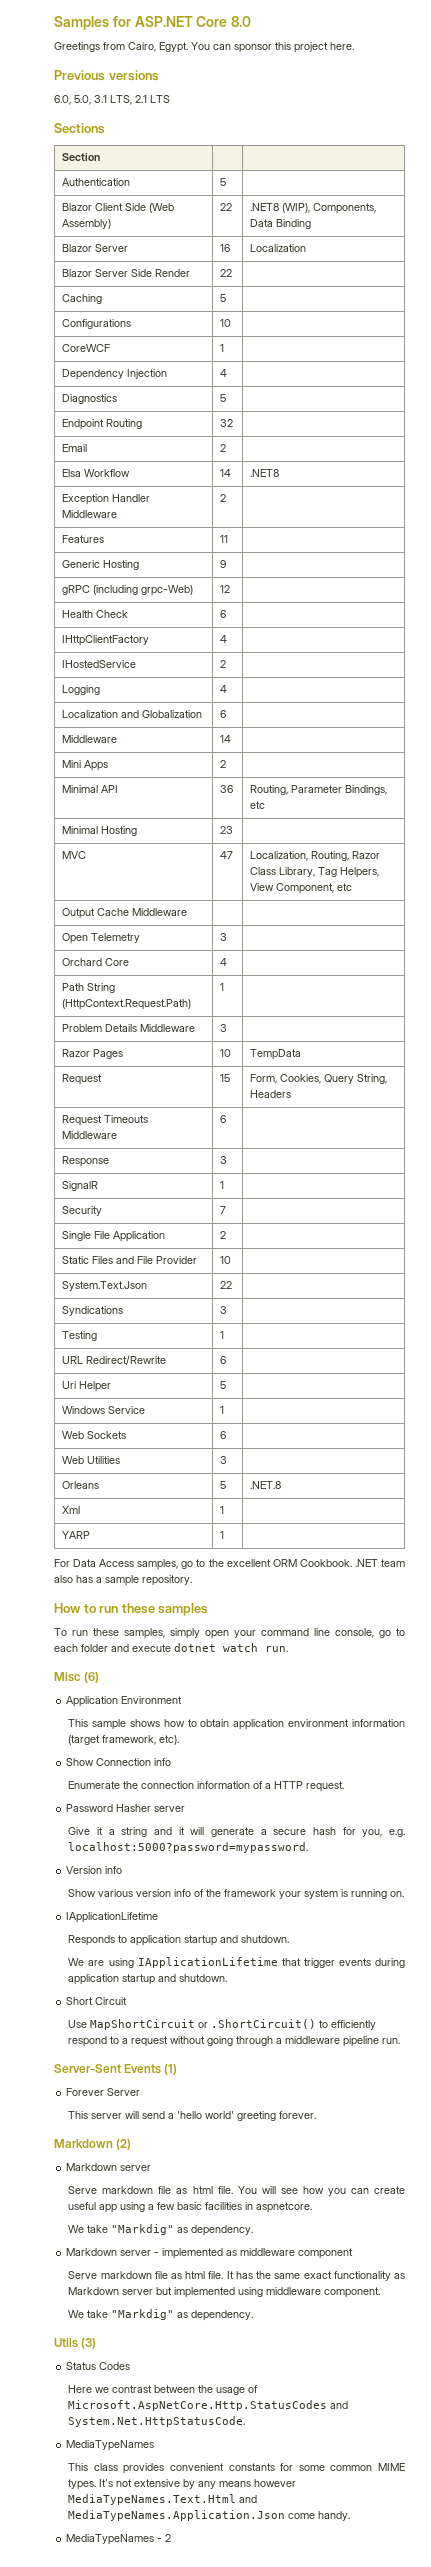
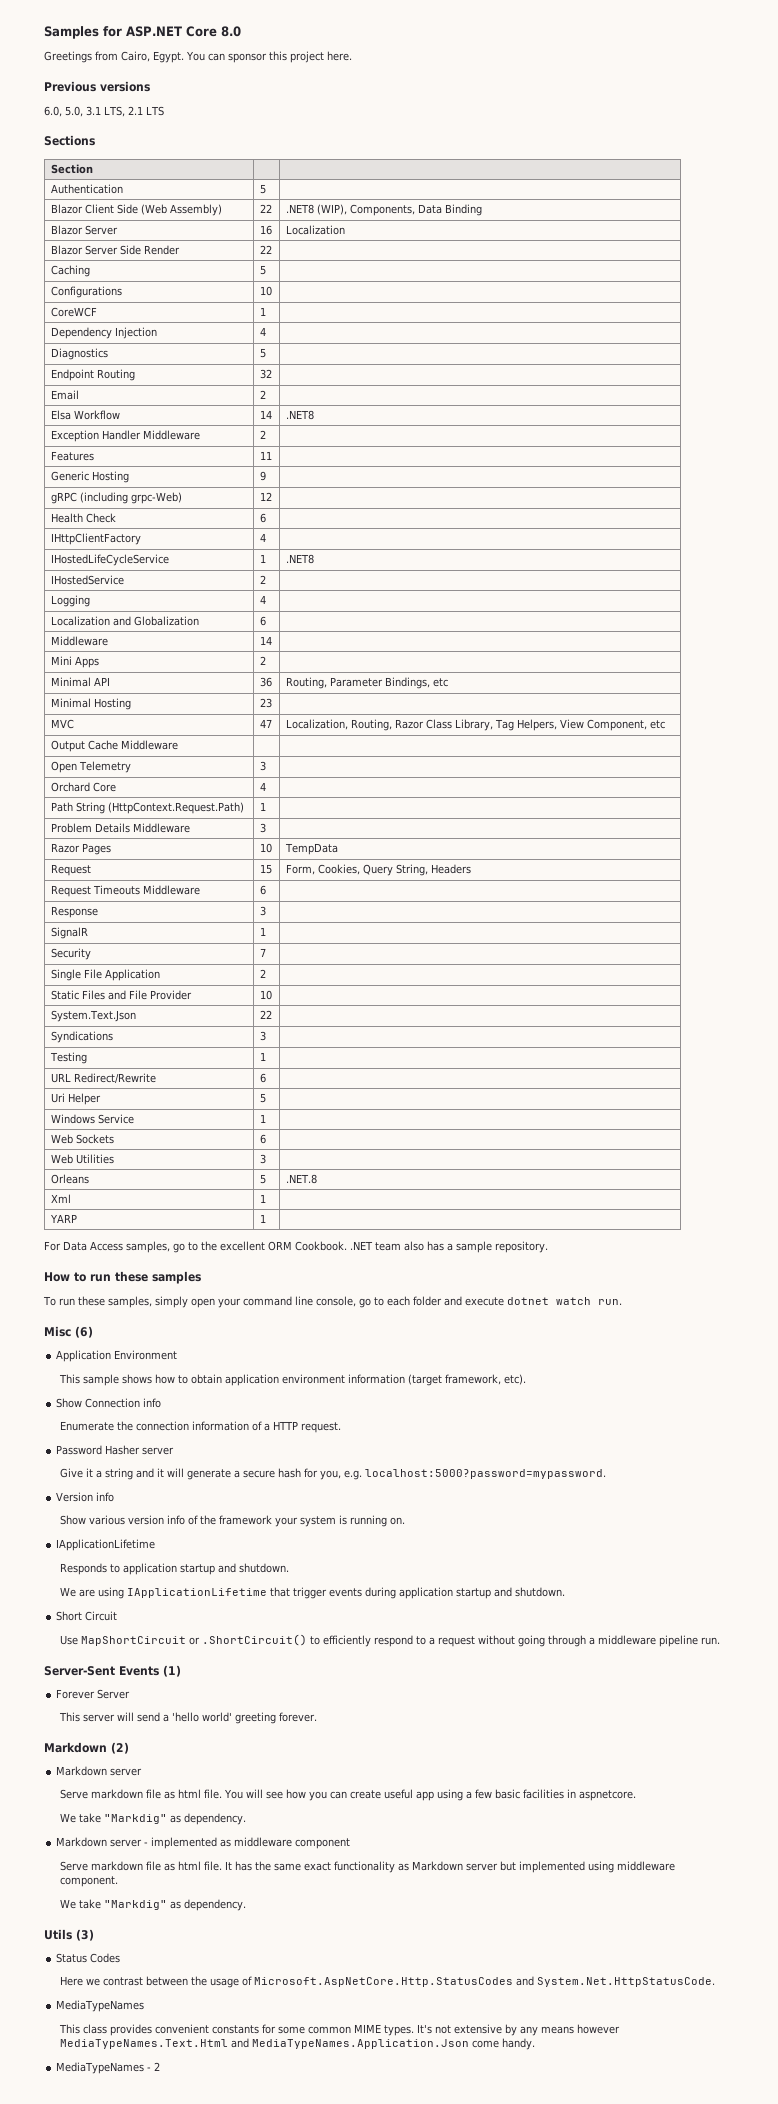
+ IHostedLifeCycleService | 1 | .NET8

